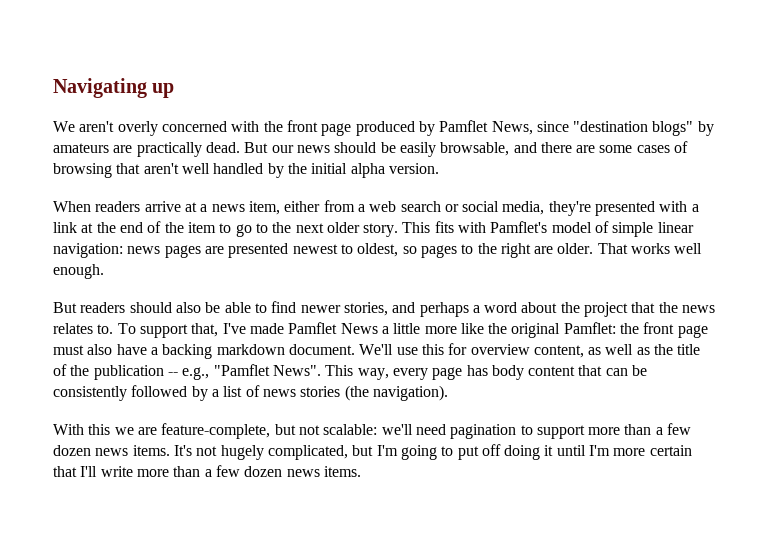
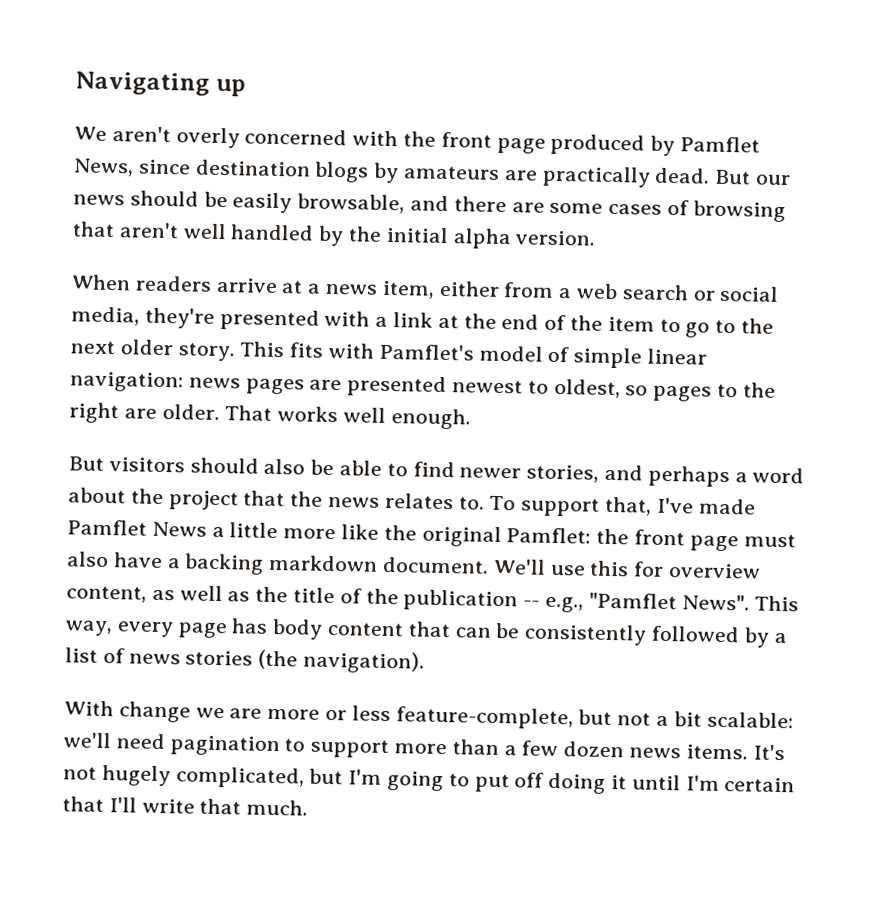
- We aren't overly concerned with the front page produced by Pamflet News, since "destination blogs" by amateurs are practically dead.
+ We aren't overly concerned with the front page produced by Pamflet News, since destination blogs by amateurs are practically dead.
- But readers should also be able to find newer stories, and perhaps a word about the project that the news relates to.
+ But visitors should also be able to find newer stories, and perhaps a word about the project that the news relates to.
- With this we are feature-complete, but not scalable: we'll need pagination to support more than a few dozen news items.
+ With change we are more or less feature-complete, but not a bit scalable: we'll need pagination to support more than a few dozen news items.
- It's not hugely complicated, but I'm going to put off doing it until I'm more certain that I'll write more than a few dozen news items.
+ It's not hugely complicated, but I'm going to put off doing it until I'm certain that I'll write that much.

